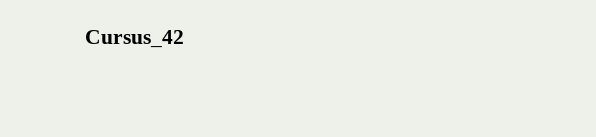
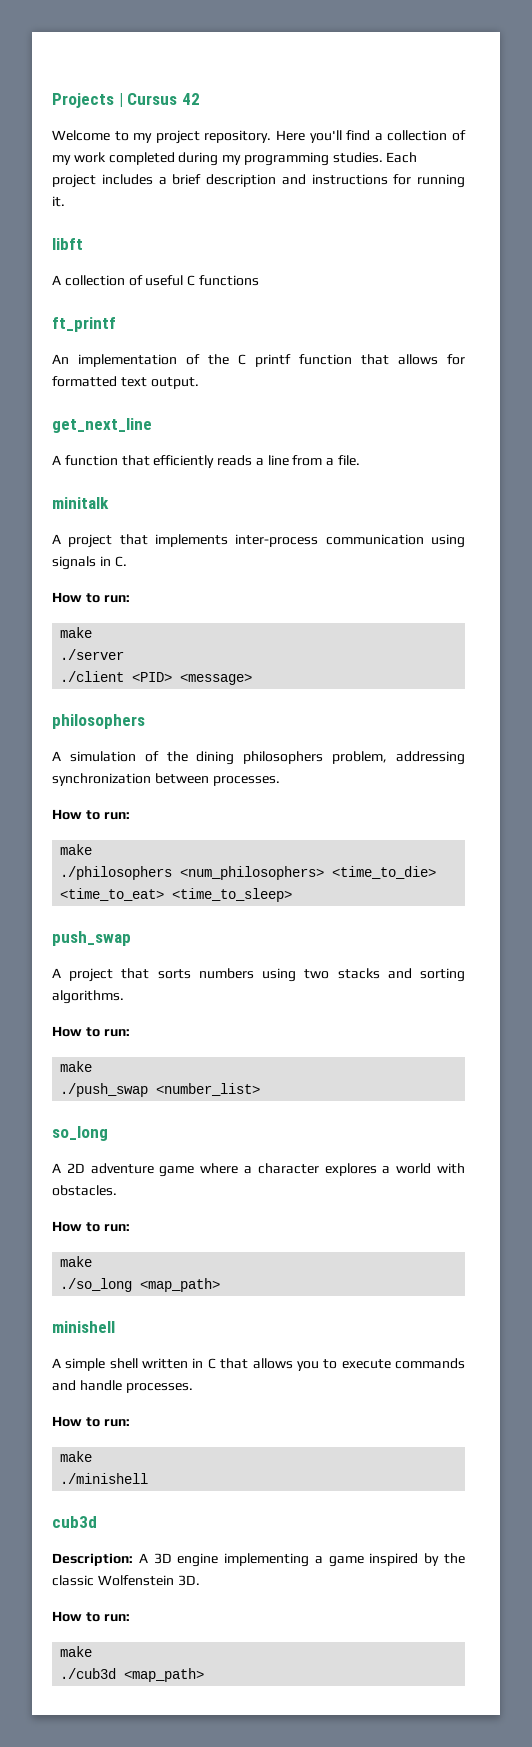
- Cursus_42
+ Projects | Cursus 42
+ Welcome to my project repository. Here you'll find a collection of my work completed during my programming studies. Each project includes a brief description and instructions for running it.
+ libft
+ A collection of useful C functions
+ ft_printf
+ An implementation of the C printf function that allows for formatted text output.
+ get_next_line
+ A function that efficiently reads a line from a file.
+ minitalk
+ A project that implements inter-process communication using signals in C.
+ How to run:
+ make
+ ./server
+ ./client <PID> <message>
+ philosophers
+ A simulation of the dining philosophers problem, addressing synchronization between processes.
+ How to run:
+ make
+ ./philosophers <num_philosophers> <time_to_die> <time_to_eat> <time_to_sleep>
+ push_swap
+ A project that sorts numbers using two stacks and sorting algorithms.
+ How to run:
+ make
+ ./push_swap <number_list>
+ so_long
+ A 2D adventure game where a character explores a world with obstacles.
+ How to run:
+ make
+ ./so_long <map_path>
+ minishell
+ A simple shell written in C that allows you to execute commands and handle processes.
+ How to run:
+ make
+ ./minishell
+ cub3d
+ Description: A 3D engine implementing a game inspired by the classic Wolfenstein 3D.
+ How to run:
+ make
+ ./cub3d <map_path>

